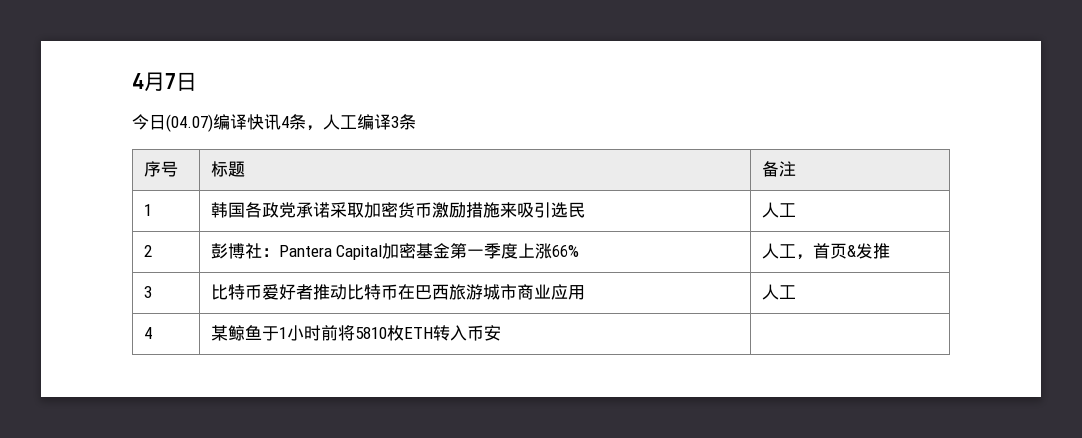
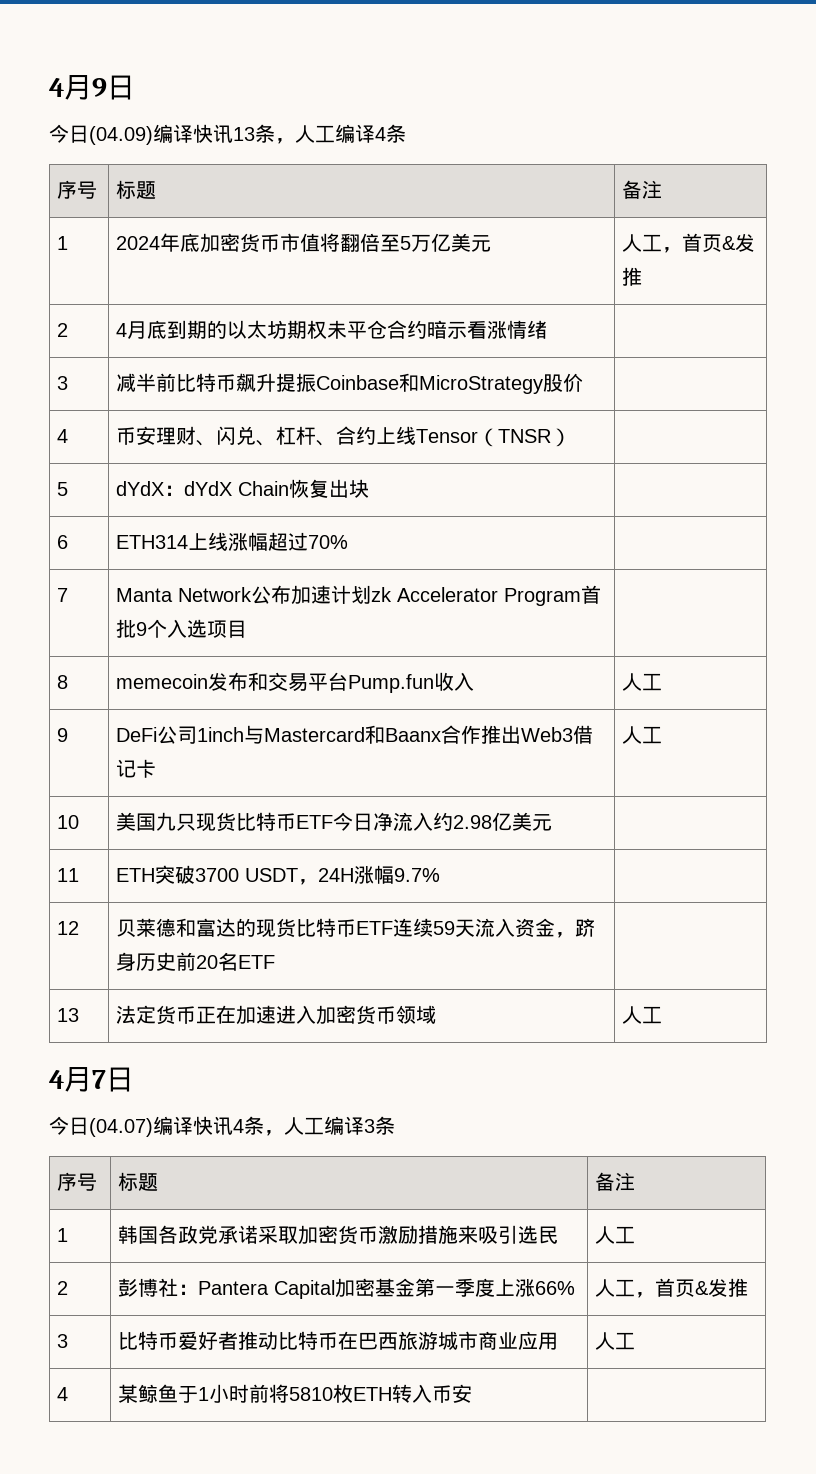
+ 4月9日
+ 今日(04.09)编译快讯13条，人工编译4条
+ 序号 | 标题 | 备注
+ 1 | 2024年底加密货币市值将翻倍至5万亿美元 | 人工，首页&发推
+ 2 | 4月底到期的以太坊期权未平仓合约暗示看涨情绪 |
+ 3 | 减半前比特币飙升提振Coinbase和MicroStrategy股价 |
+ 4 | 币安理财、闪兑、杠杆、合约上线Tensor（TNSR） |
+ 5 | dYdX：dYdX Chain恢复出块 |
+ 6 | ETH314上线涨幅超过70% |
+ 7 | Manta Network公布加速计划zk Accelerator Program首批9个入选项目 |
+ 8 | memecoin发布和交易平台Pump.fun收入 | 人工
+ 9 | DeFi公司1inch与Mastercard和Baanx合作推出Web3借记卡 | 人工
+ 10 | 美国九只现货比特币ETF今日净流入约2.98亿美元 |
+ 11 | ETH突破3700 USDT，24H涨幅9.7% |
+ 12 | 贝莱德和富达的现货比特币ETF连续59天流入资金，跻身历史前20名ETF |
+ 13 | 法定货币正在加速进入加密货币领域 | 人工

